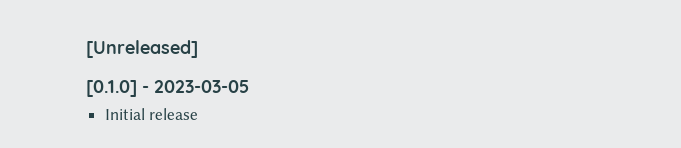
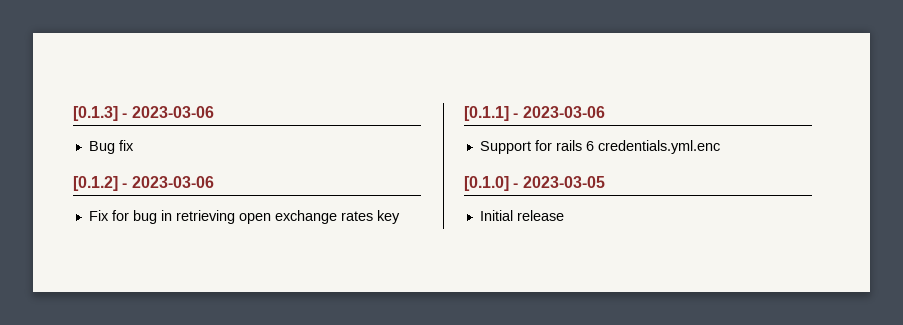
- [Unreleased]
+ [0.1.3] - 2023-03-06
+ Bug fix
+ [0.1.2] - 2023-03-06
+ Fix for bug in retrieving open exchange rates key
+ [0.1.1] - 2023-03-06
+ Support for rails 6 credentials.yml.enc

